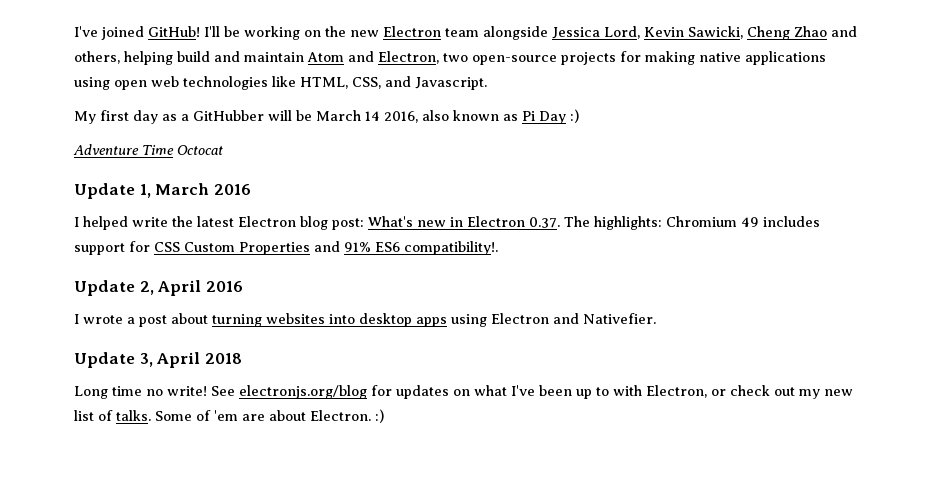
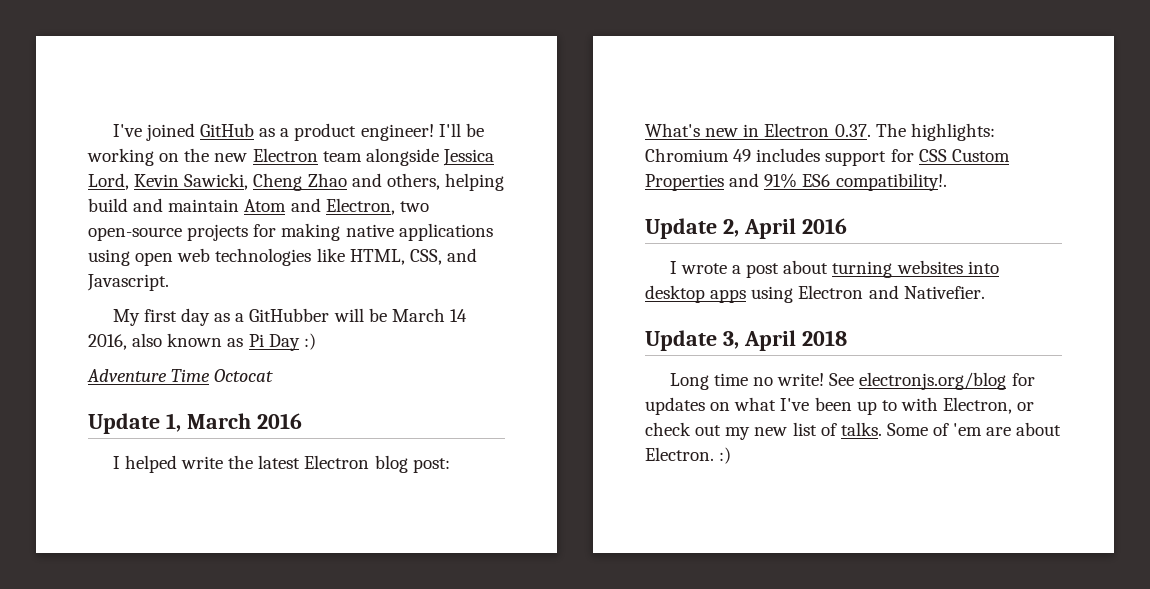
- I've joined GitHub!
+ I've joined GitHub as a product engineer!

